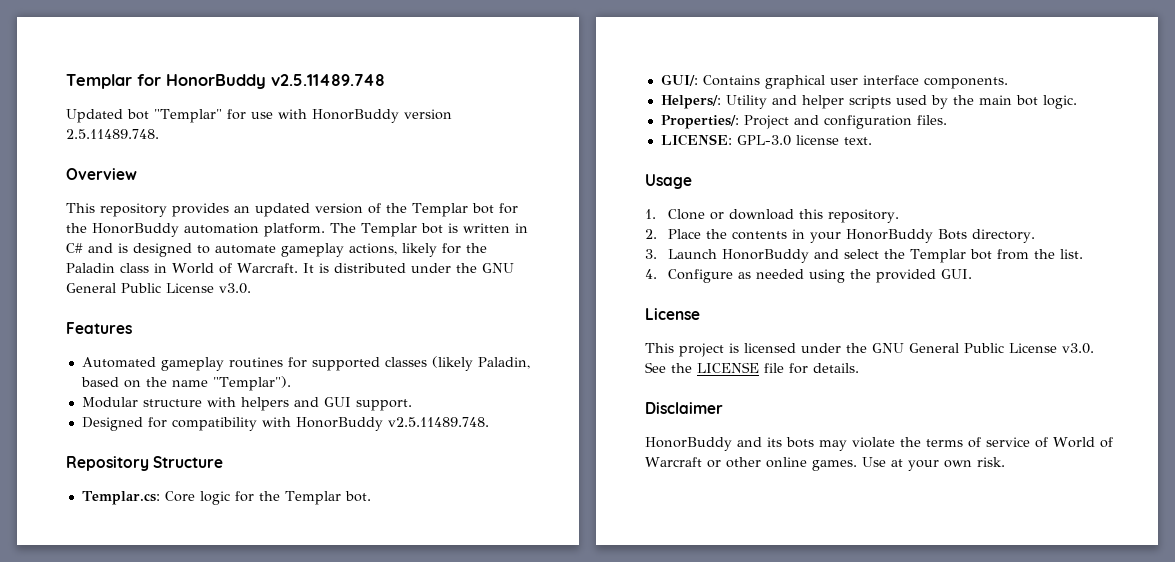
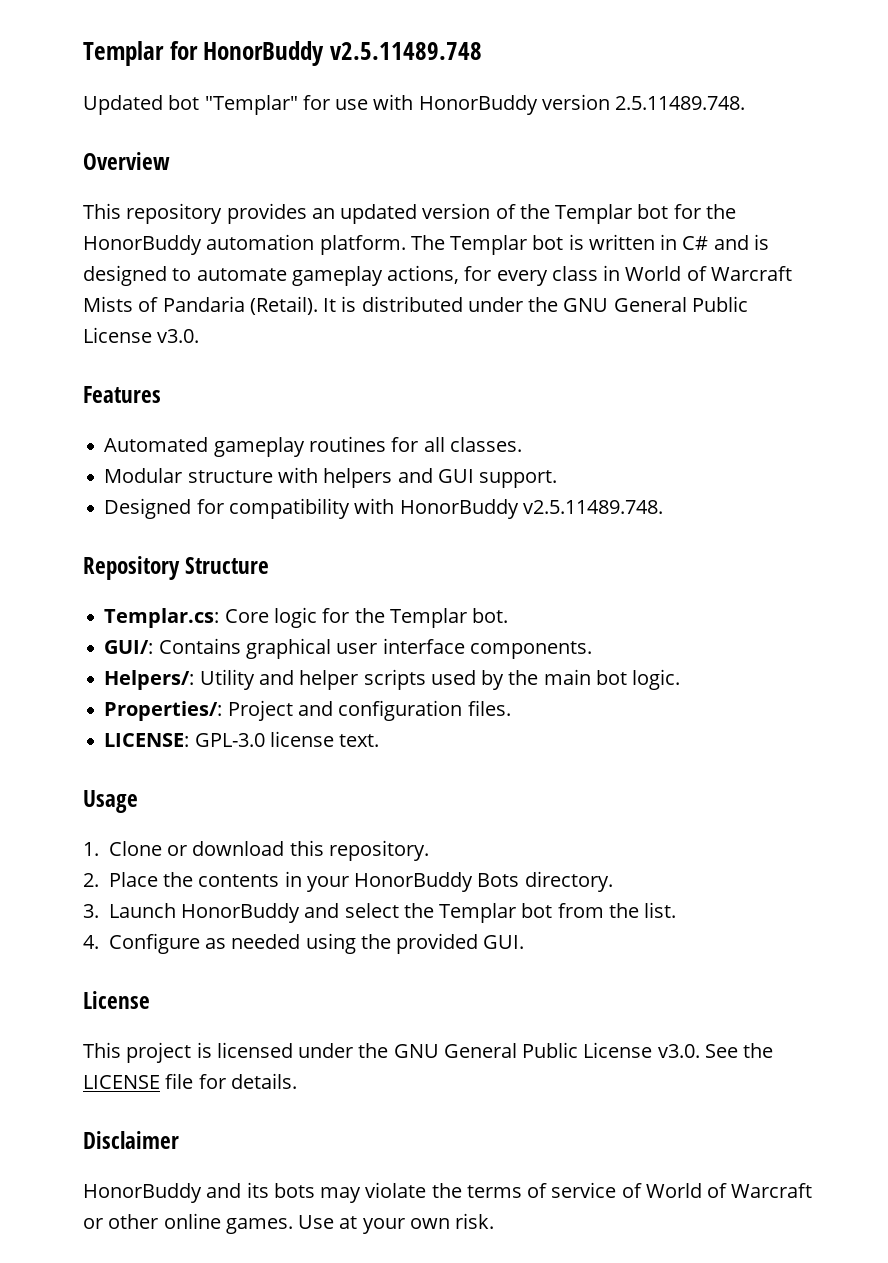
- The Templar bot is written in C# and is designed to automate gameplay actions, likely for the Paladin class in World of Warcraft.
+ The Templar bot is written in C# and is designed to automate gameplay actions, for every class in World of Warcraft Mists of Pandaria (Retail).
- Automated gameplay routines for supported classes (likely Paladin, based on the name "Templar").
+ Automated gameplay routines for all classes.

